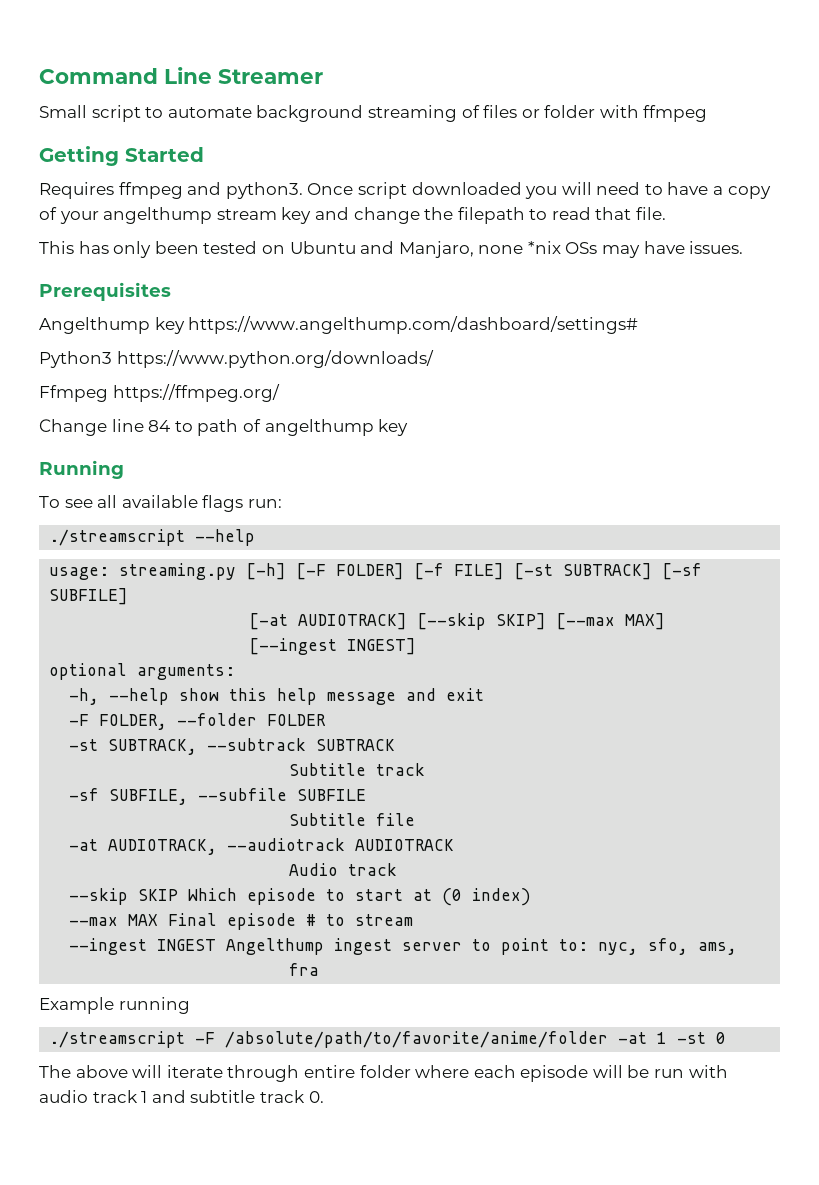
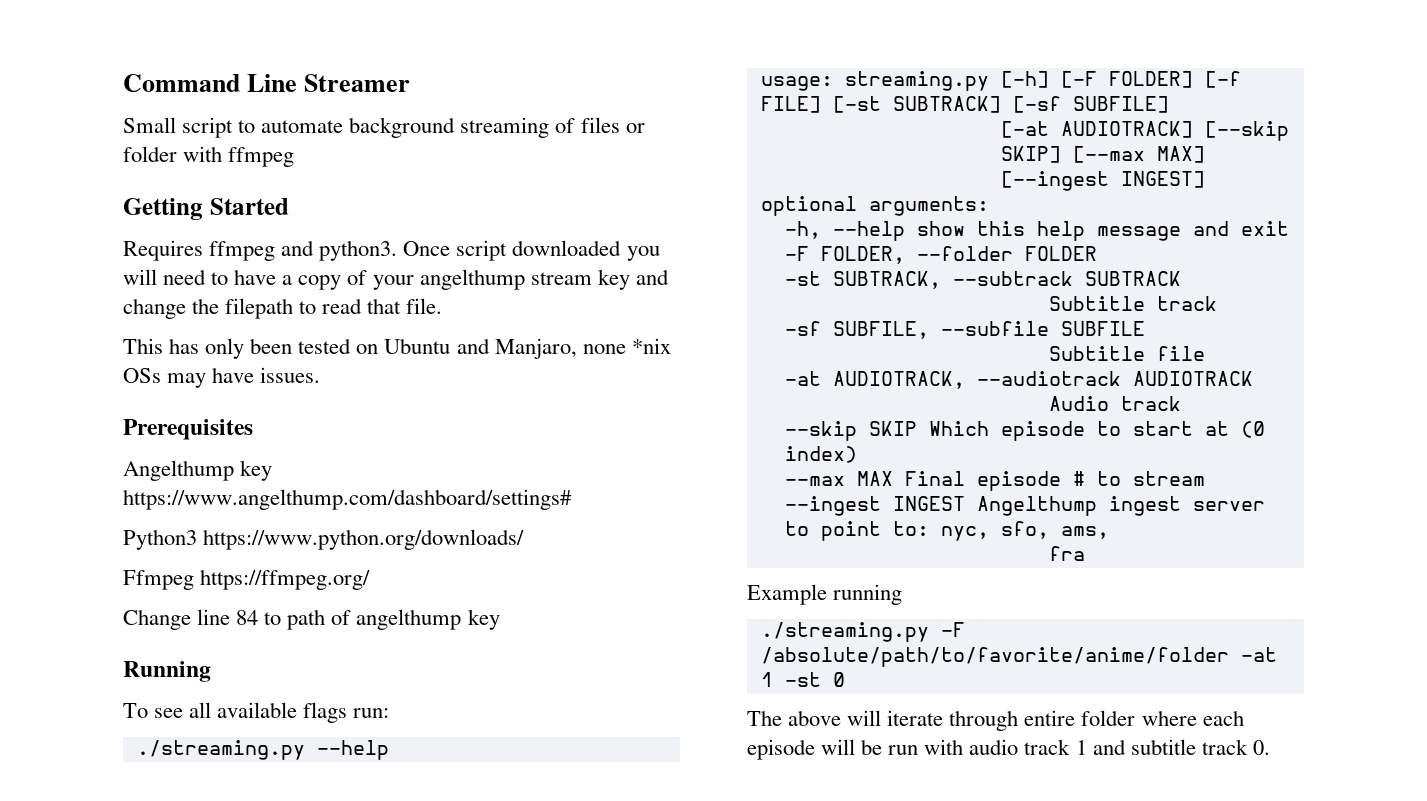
- ./streamscript --help
+ ./streaming.py --help
- ./streamscript -F /absolute/path/to/favorite/anime/folder -at 1 -st 0
+ ./streaming.py -F /absolute/path/to/favorite/anime/folder -at 1 -st 0

